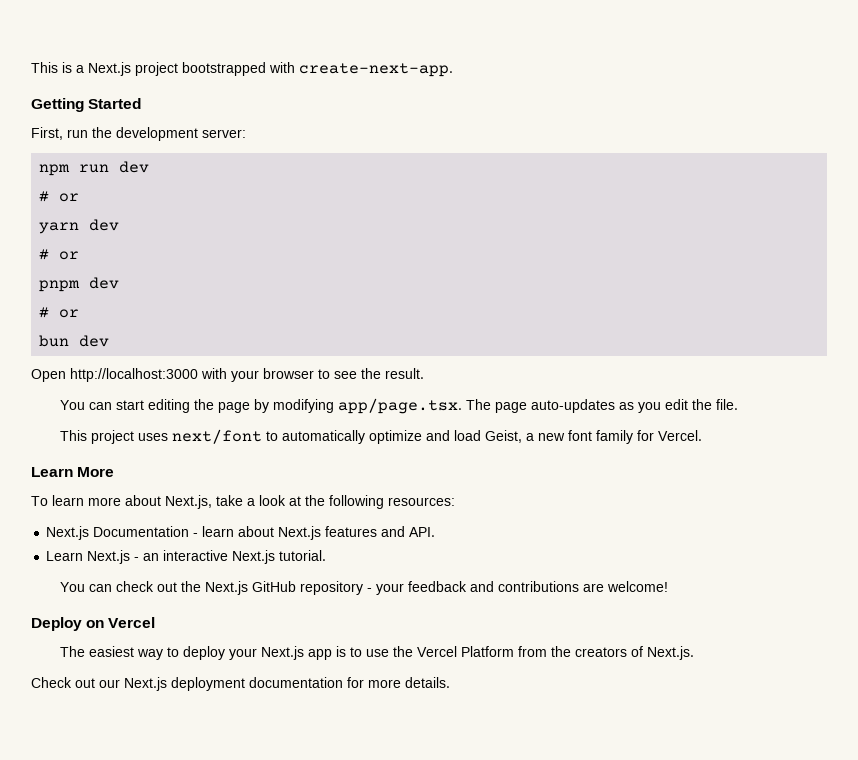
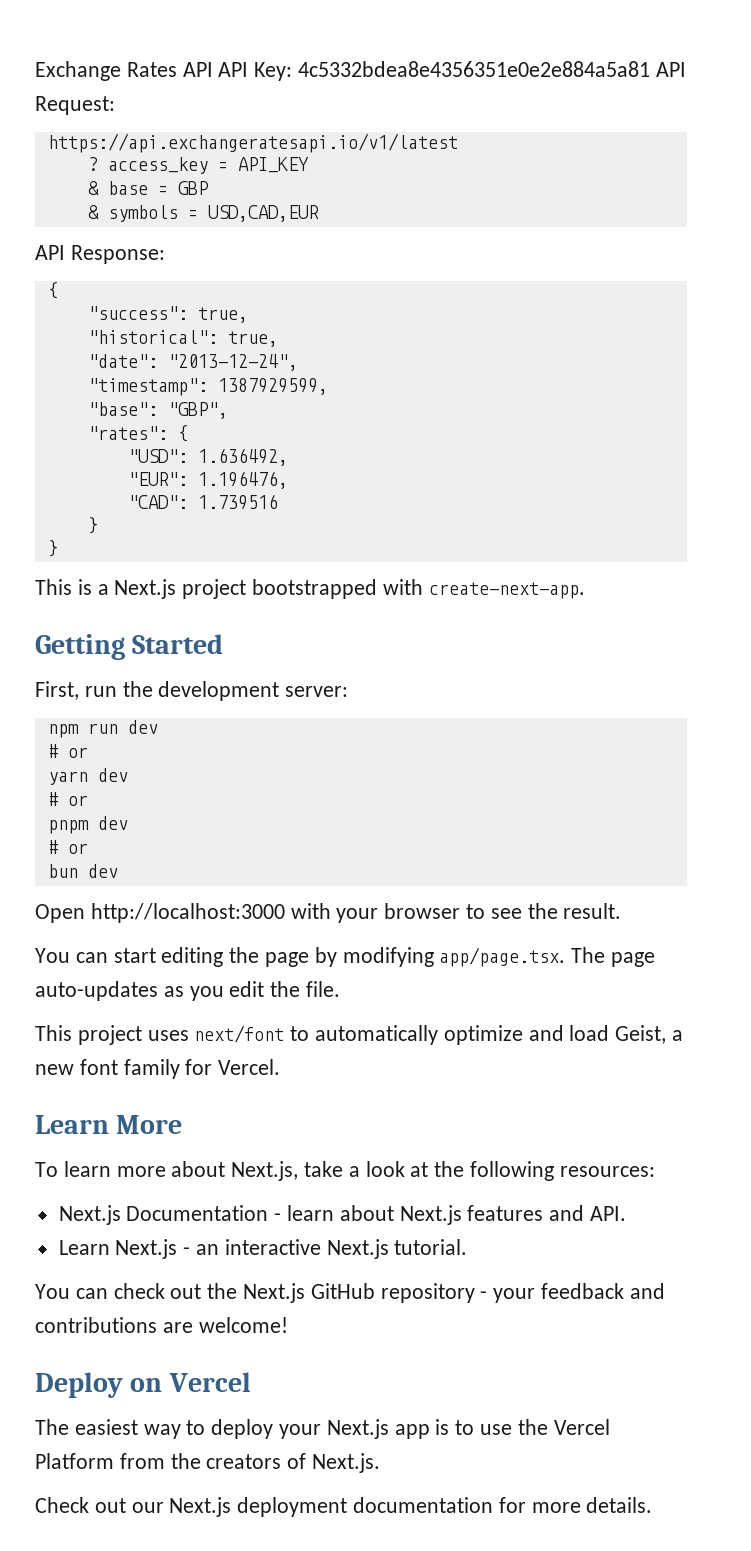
+ Exchange Rates API API Key: 4c5332bdea8e4356351e0e2e884a5a81 API Request:
+ https://api.exchangeratesapi.io/v1/latest
+ ? access_key = API_KEY
+ & base = GBP
+ & symbols = USD,CAD,EUR
+ API Response:
+ {
+ "success": true,
+ "historical": true,
+ "date": "2013-12-24",
+ "timestamp": 1387929599,
+ "base": "GBP",
+ "rates": {
+ "USD": 1.636492,
+ "EUR": 1.196476,
+ "CAD": 1.739516
+ }
+ }

